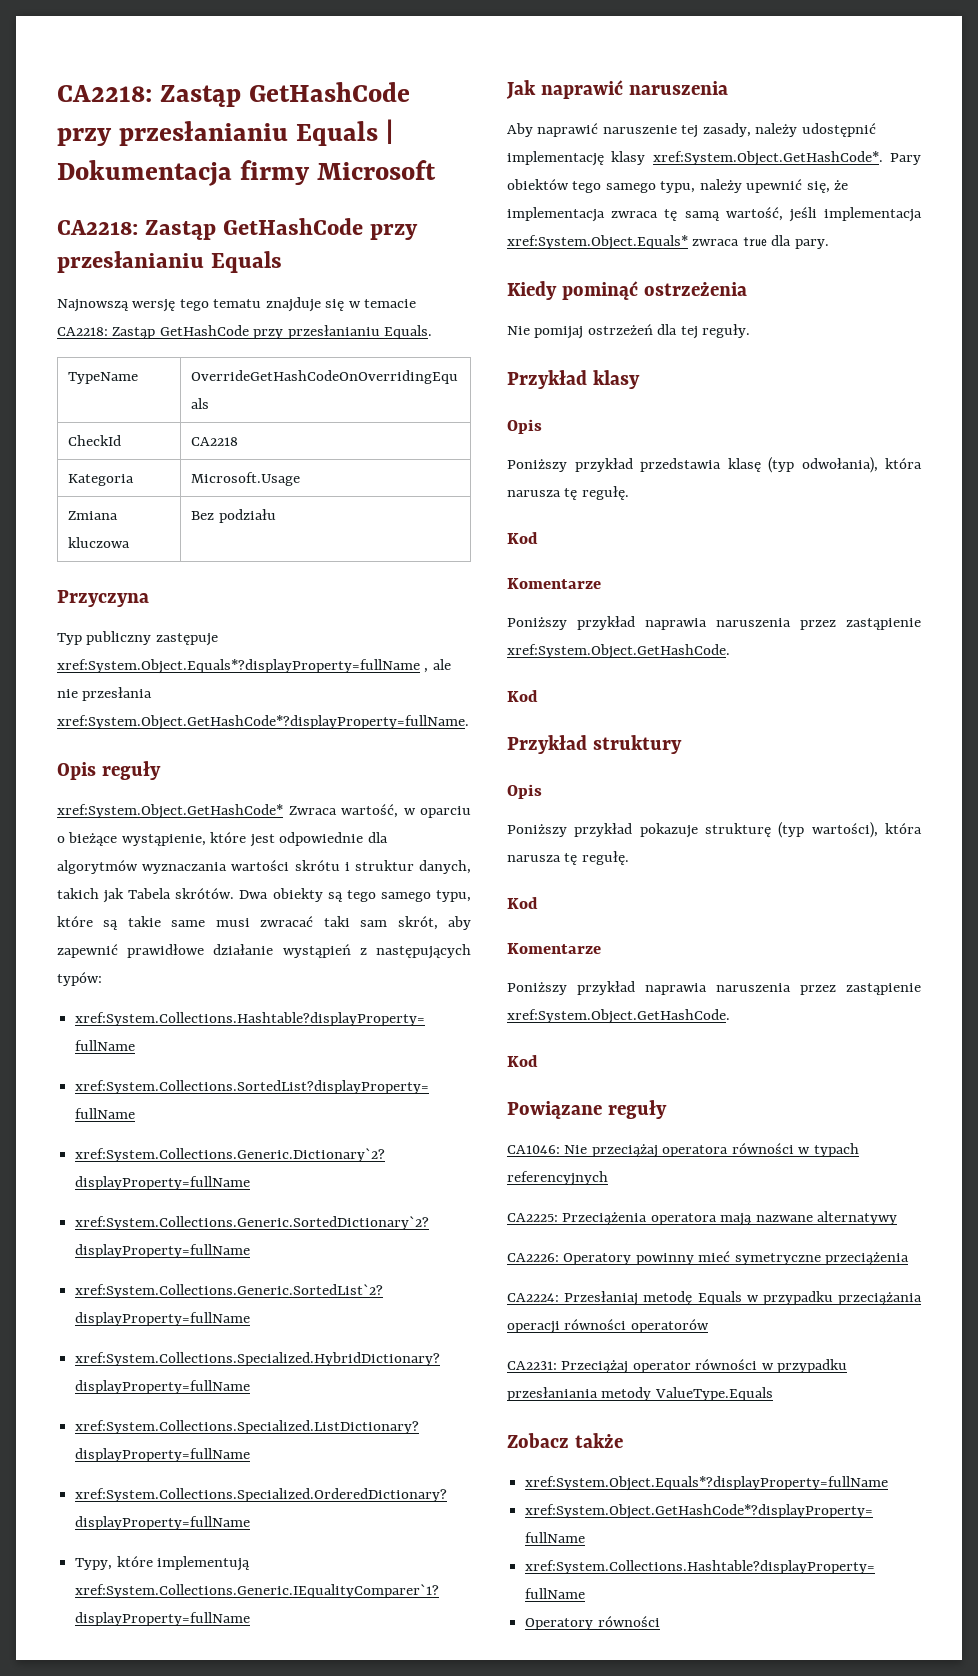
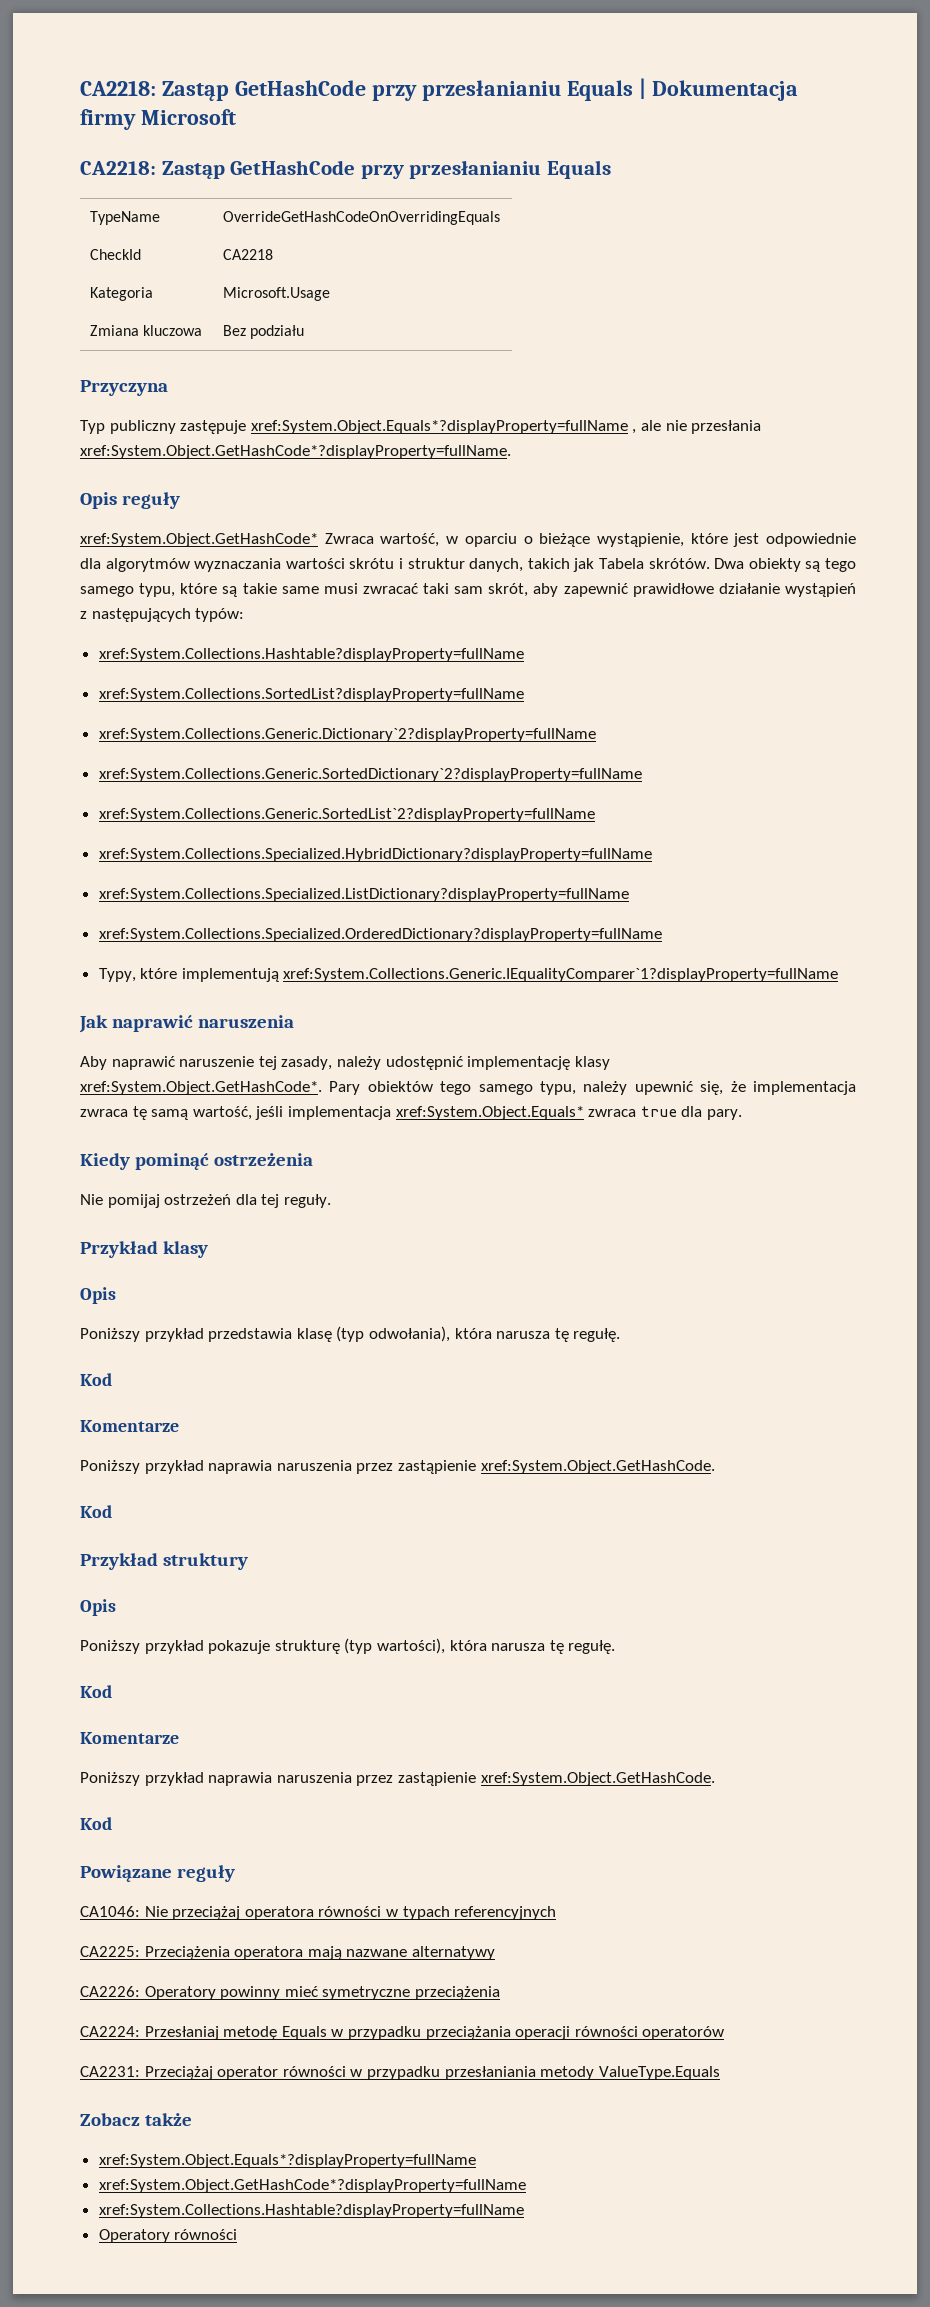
- Najnowszą wersję tego tematu znajduje się w temacie CA2218: Zastąp GetHashCode przy przesłanianiu Equals.

